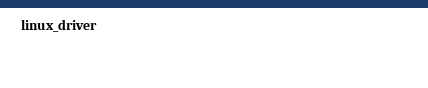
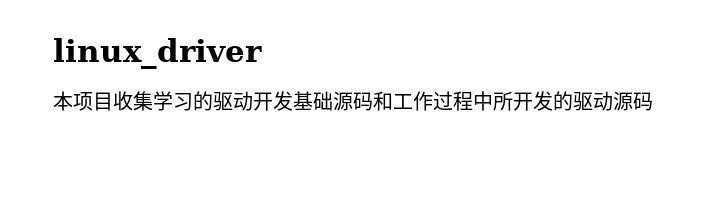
+ 本项目收集学习的驱动开发基础源码和工作过程中所开发的驱动源码

